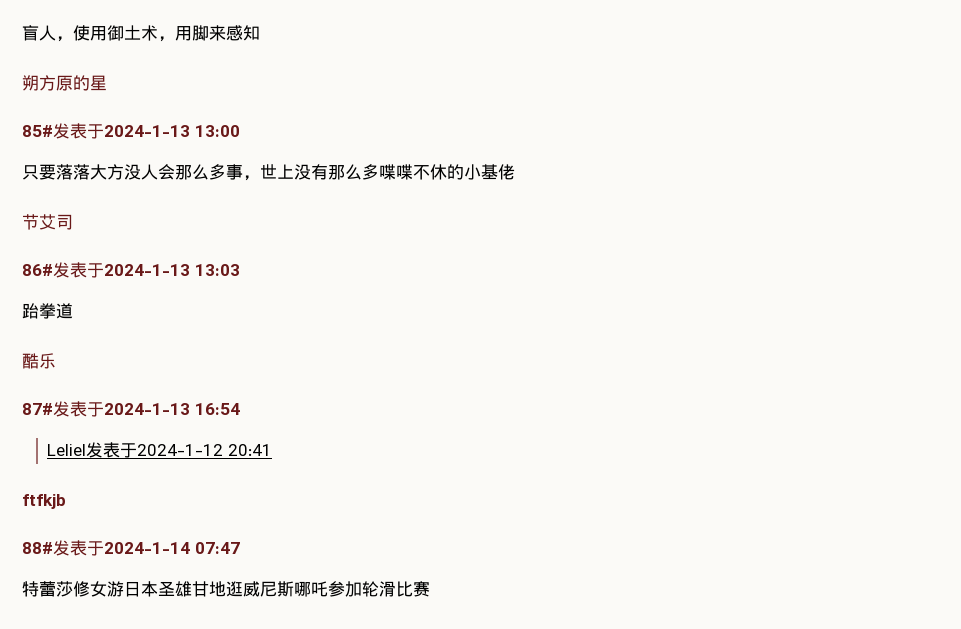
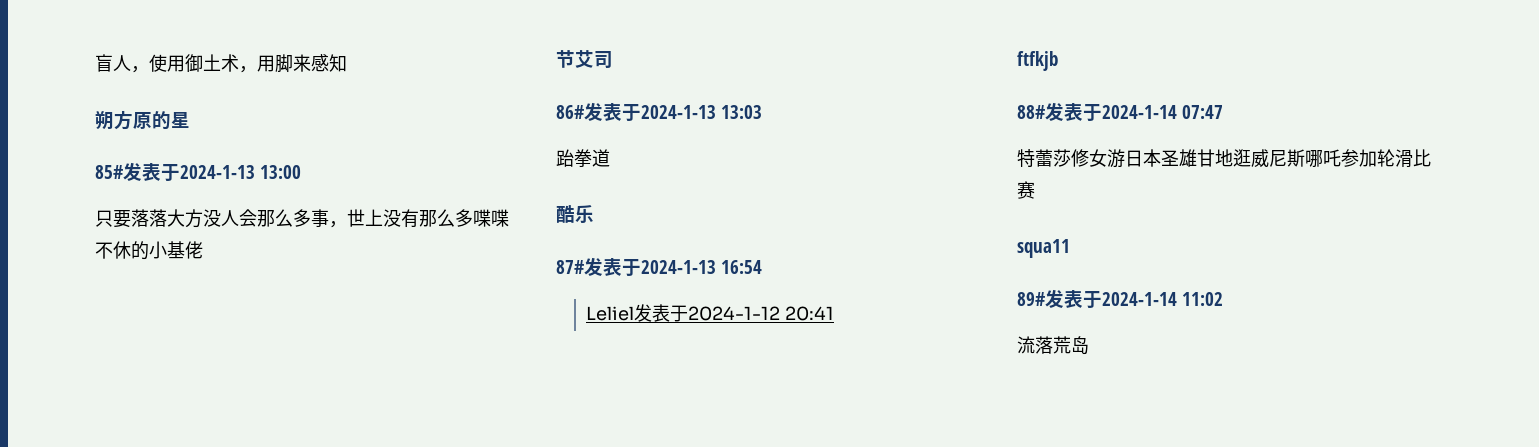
+ squa11
+ 89#发表于2024-1-14 11:02
+ 流落荒岛

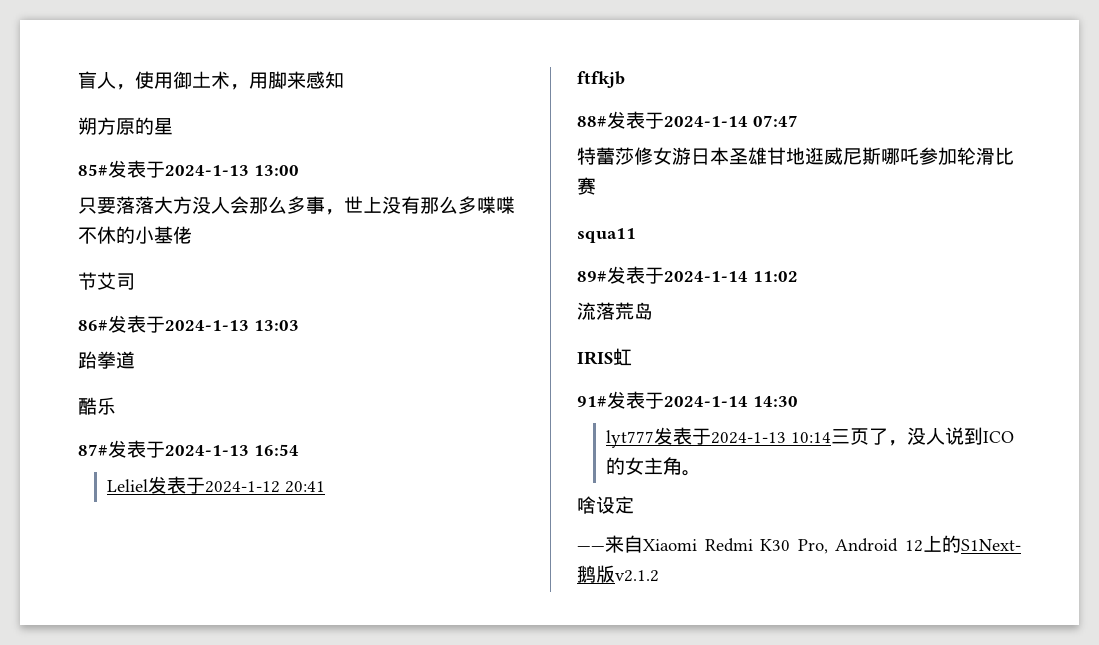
+ IRIS虹
+ 91#发表于2024-1-14 14:30
+ lyt777发表于2024-1-13 10:14三页了，没人说到ICO的女主角。
+ 啥设定
+ ——来自Xiaomi Redmi K30 Pro, Android 12上的S1Next-鹅版v2.1.2

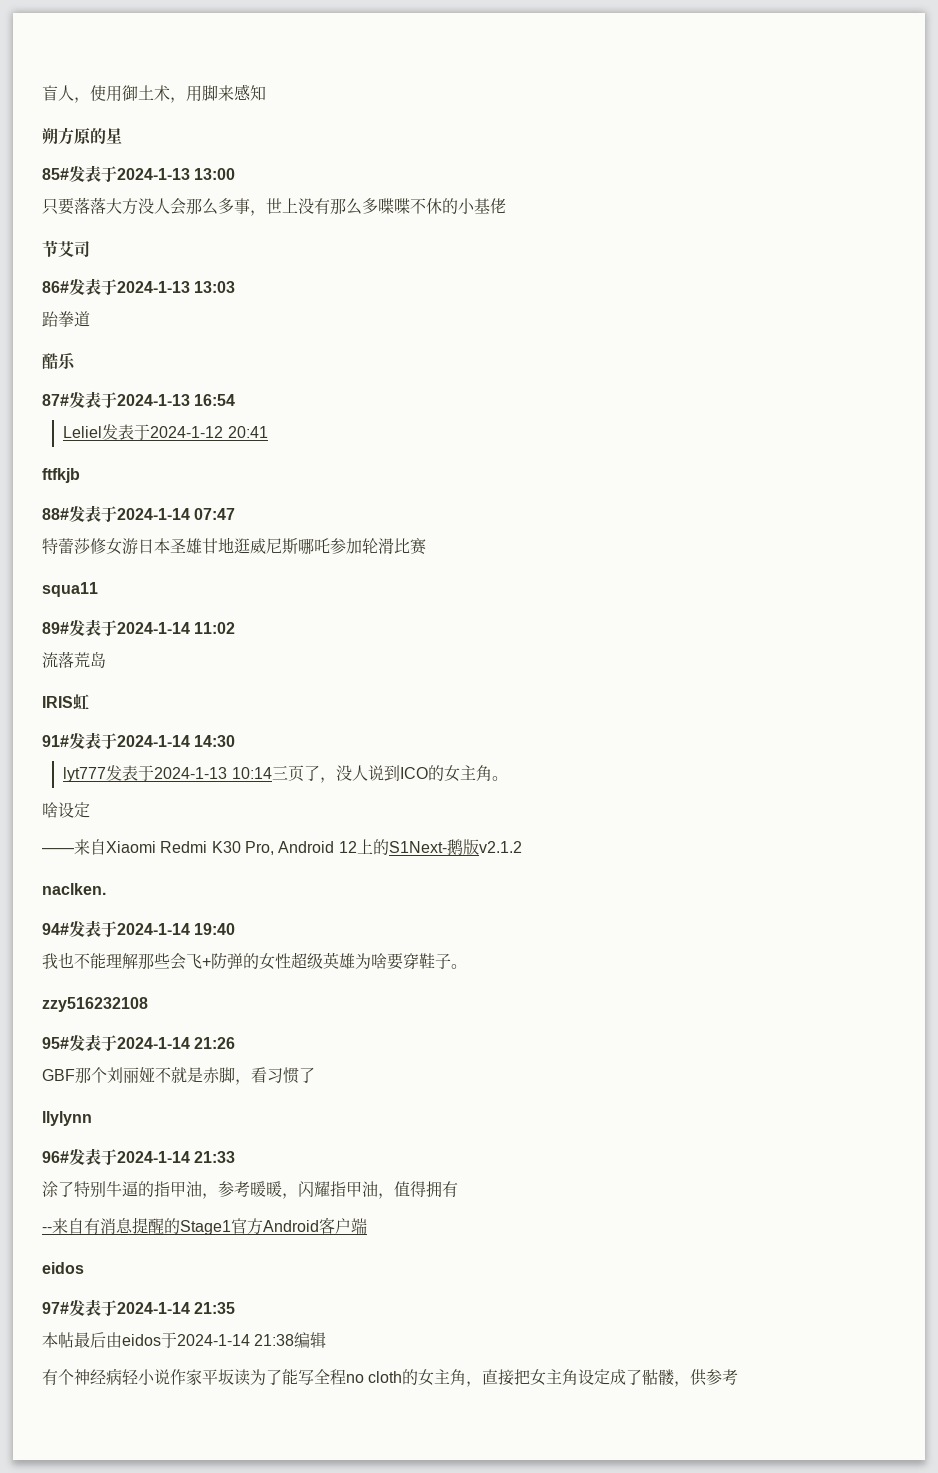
+ naclken.
+ 94#发表于2024-1-14 19:40
+ 我也不能理解那些会飞+防弹的女性超级英雄为啥要穿鞋子。
+ zzy516232108
+ 95#发表于2024-1-14 21:26
+ GBF那个刘丽娅不就是赤脚，看习惯了
+ llylynn
+ 96#发表于2024-1-14 21:33
+ 涂了特别牛逼的指甲油，参考暖暖，闪耀指甲油，值得拥有
+ --来自有消息提醒的Stage1官方Android客户端
+ eidos
+ 97#发表于2024-1-14 21:35
+ 本帖最后由eidos于2024-1-14 21:38编辑
+ 有个神经病轻小说作家平坂读为了能写全程no cloth的女主角，直接把女主角设定成了骷髅，供参考

